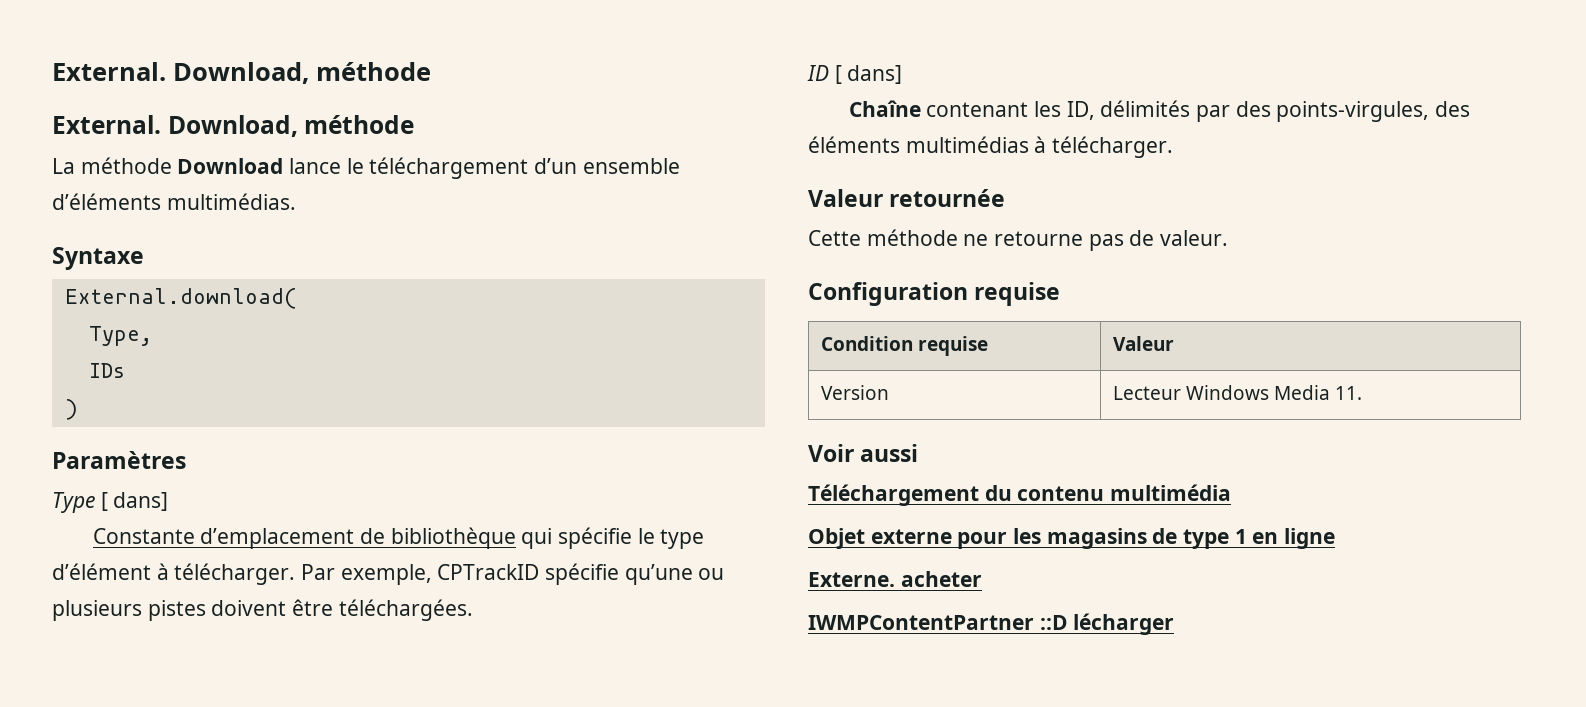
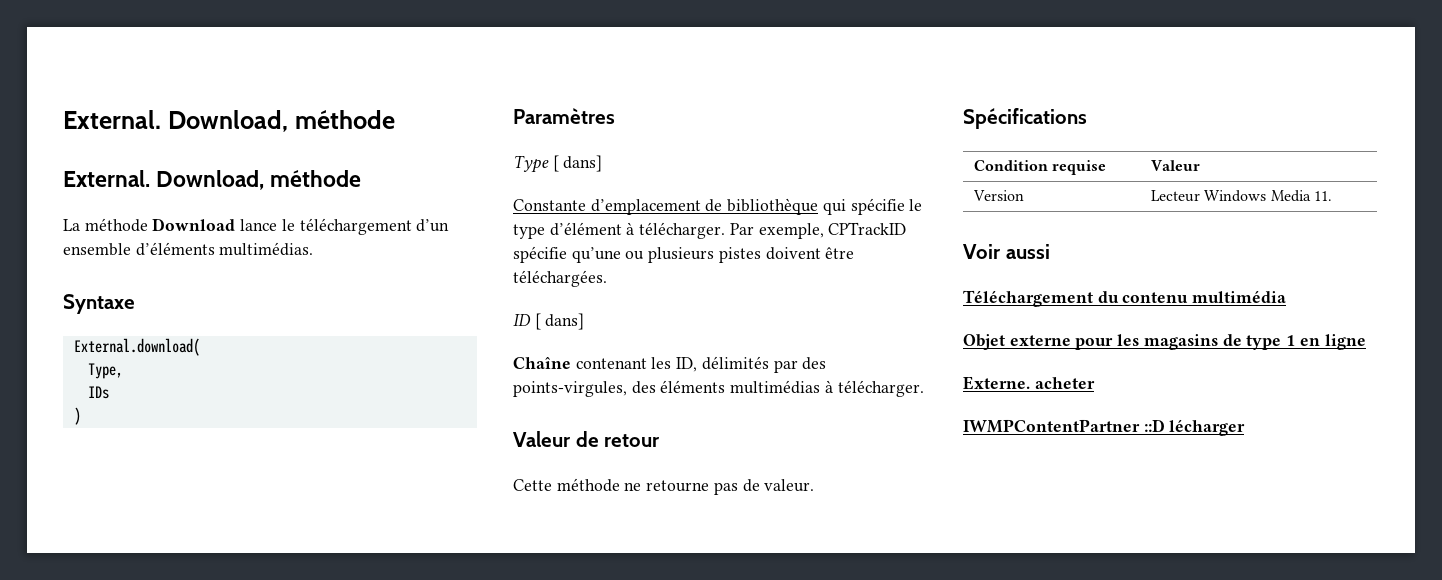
- Valeur retournée
+ Valeur de retour
- Configuration requise
+ Spécifications

